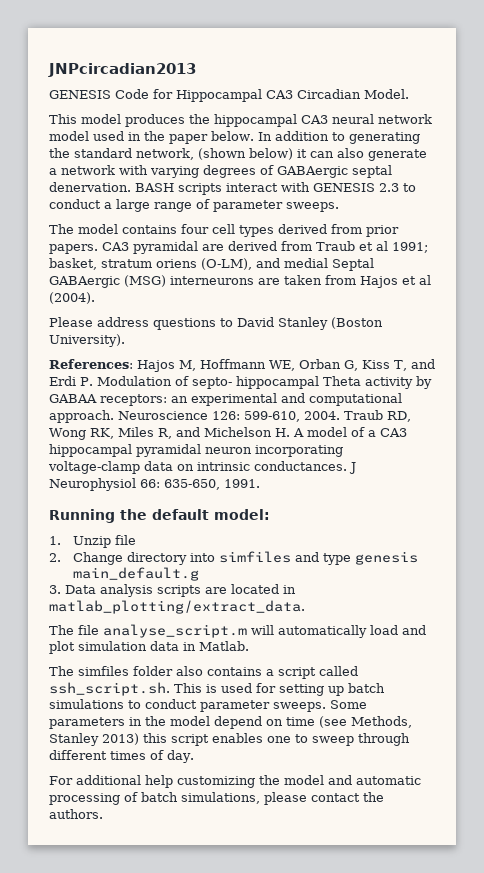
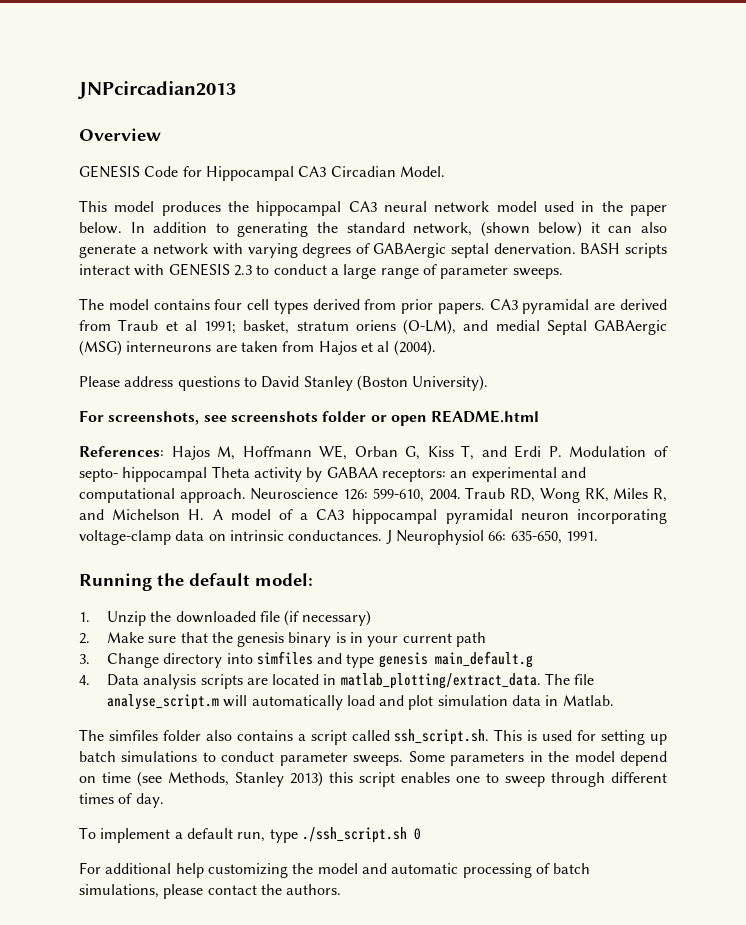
+ Overview
+ For screenshots, see screenshots folder or open README.html
- 1. Unzip file
+ 1. Unzip the downloaded file (if necessary)
- 2. Change directory into simfiles and type genesis main_default.g
+ 2. Make sure that the genesis binary is in your current path
+ 3. Change directory into simfiles and type genesis main_default.g
- 3. Data analysis scripts are located in matlab_plotting/extract_data.
- The file analyse_script.m will automatically load and plot simulation data in Matlab.
+ 4. Data analysis scripts are located in matlab_plotting/extract_data. The file analyse_script.m will automatically load and plot simulation data in Matlab.
+ To implement a default run, type ./ssh_script.sh 0

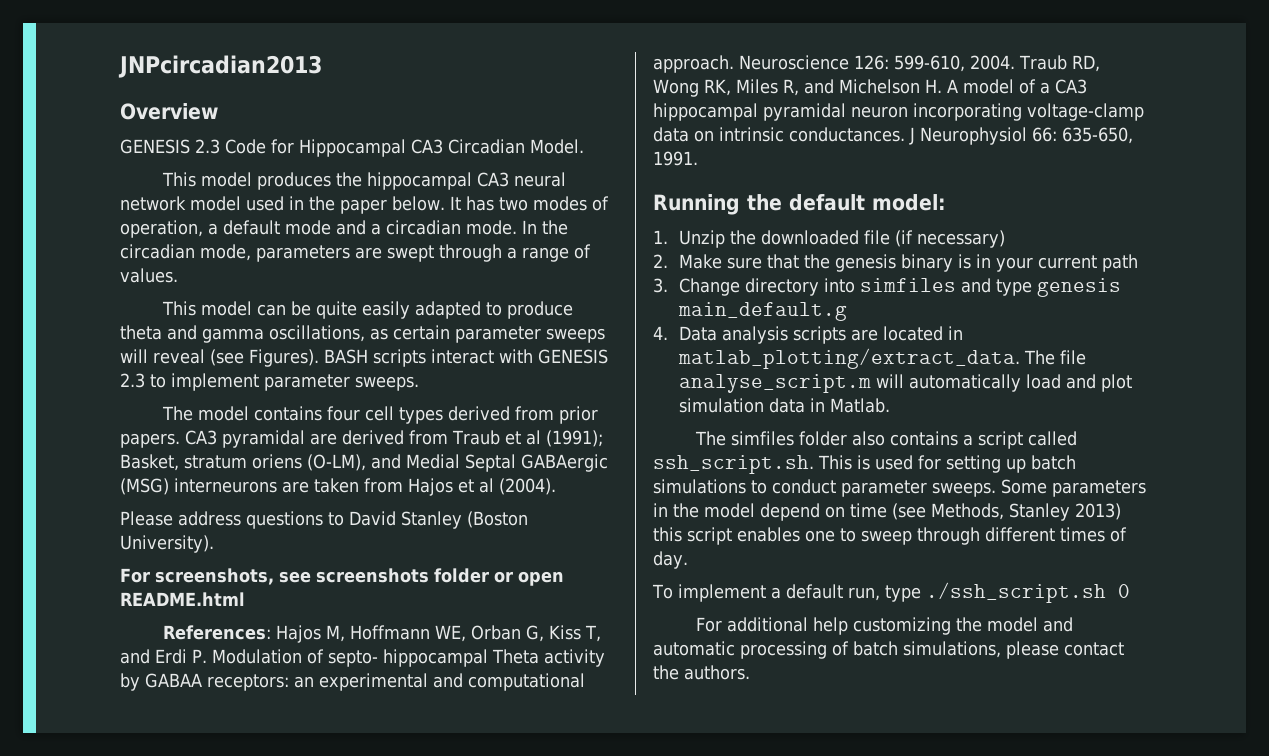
- GENESIS Code for Hippocampal CA3 Circadian Model.
+ GENESIS 2.3 Code for Hippocampal CA3 Circadian Model.
- In addition to generating the standard network, (shown below) it can also generate a network with varying degrees of GABAergic septal denervation.
+ It has two modes of operation, a default mode and a circadian mode. In the circadian mode, parameters are swept through a range of values.
+ This model can be quite easily adapted to produce theta and gamma oscillations, as certain parameter sweeps will reveal (see Figures).
- BASH scripts interact with GENESIS 2.3 to conduct a large range of parameter sweeps.
+ BASH scripts interact with GENESIS 2.3 to implement parameter sweeps.
- CA3 pyramidal are derived from Traub et al 1991; basket, stratum oriens (O-LM), and medial Septal GABAergic (MSG) interneurons are taken from Hajos et al (2004).
+ CA3 pyramidal are derived from Traub et al (1991); Basket, stratum oriens (O-LM), and Medial Septal GABAergic (MSG) interneurons are taken from Hajos et al (2004).

